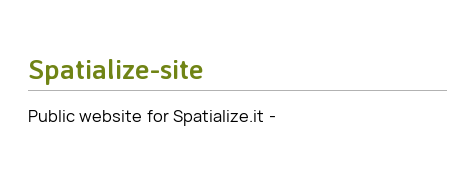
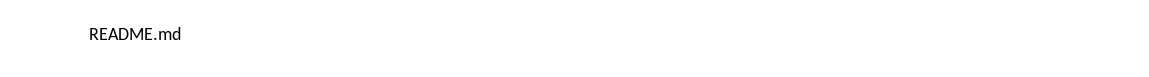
- Spatialize-site
- Public website for Spatialize.it -
+ README.md

